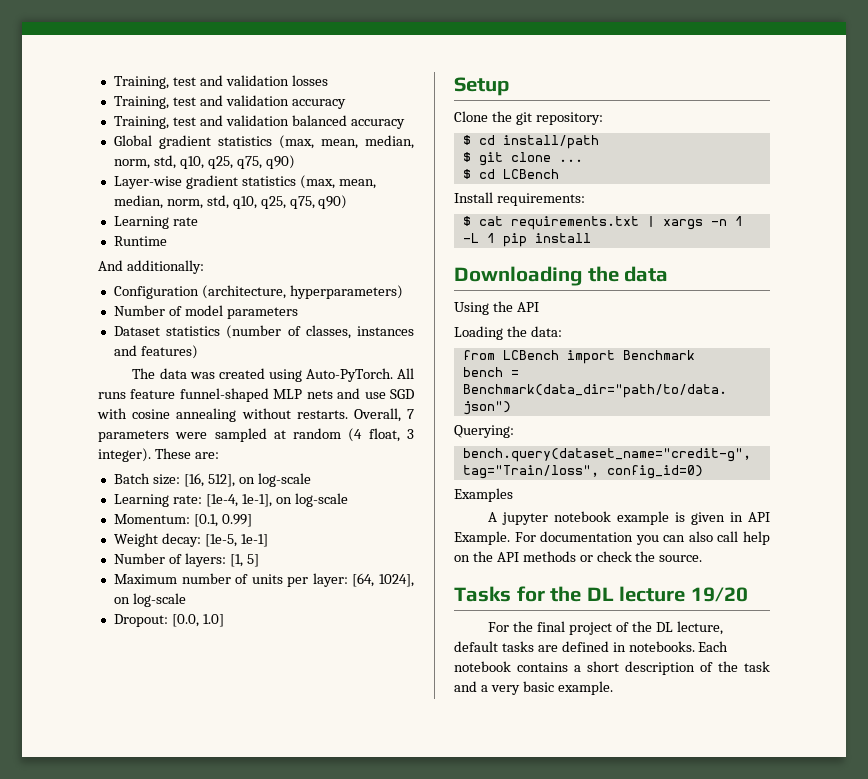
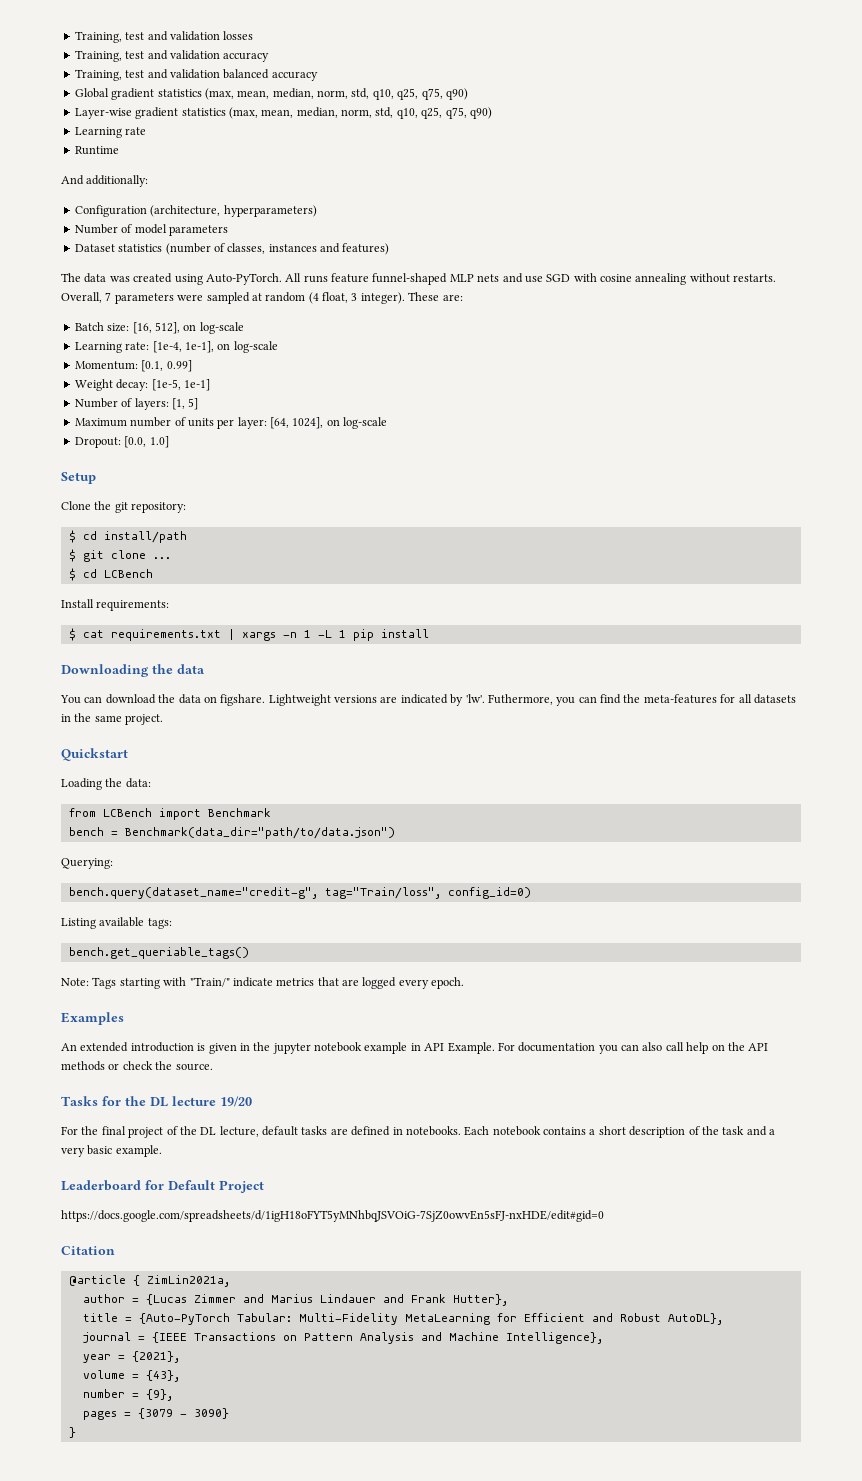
- Using the API
+ You can download the data on figshare. Lightweight versions are indicated by 'lw'. Futhermore, you can find the meta-features for all datasets in the same project.
+ Quickstart
+ Listing available tags:
+ bench.get_queriable_tags()
+ Note: Tags starting with "Train/" indicate metrics that are logged every epoch.
  Examples
- A jupyter notebook example is given in API Example.
+ An extended introduction is given in the jupyter notebook example in API Example.
+ Leaderboard for Default Project
+ https://docs.google.com/spreadsheets/d/1igH18oFYT5yMNhbqJSVOiG-7SjZ0owvEn5sFJ-nxHDE/edit#gid=0
+ Citation
+ @article { ZimLin2021a,
+ author = {Lucas Zimmer and Marius Lindauer and Frank Hutter},
+ title = {Auto-PyTorch Tabular: Multi-Fidelity MetaLearning for Efficient and Robust AutoDL},
+ journal = {IEEE Transactions on Pattern Analysis and Machine Intelligence},
+ year = {2021},
+ volume = {43},
+ number = {9},
+ pages = {3079 - 3090}
+ }

